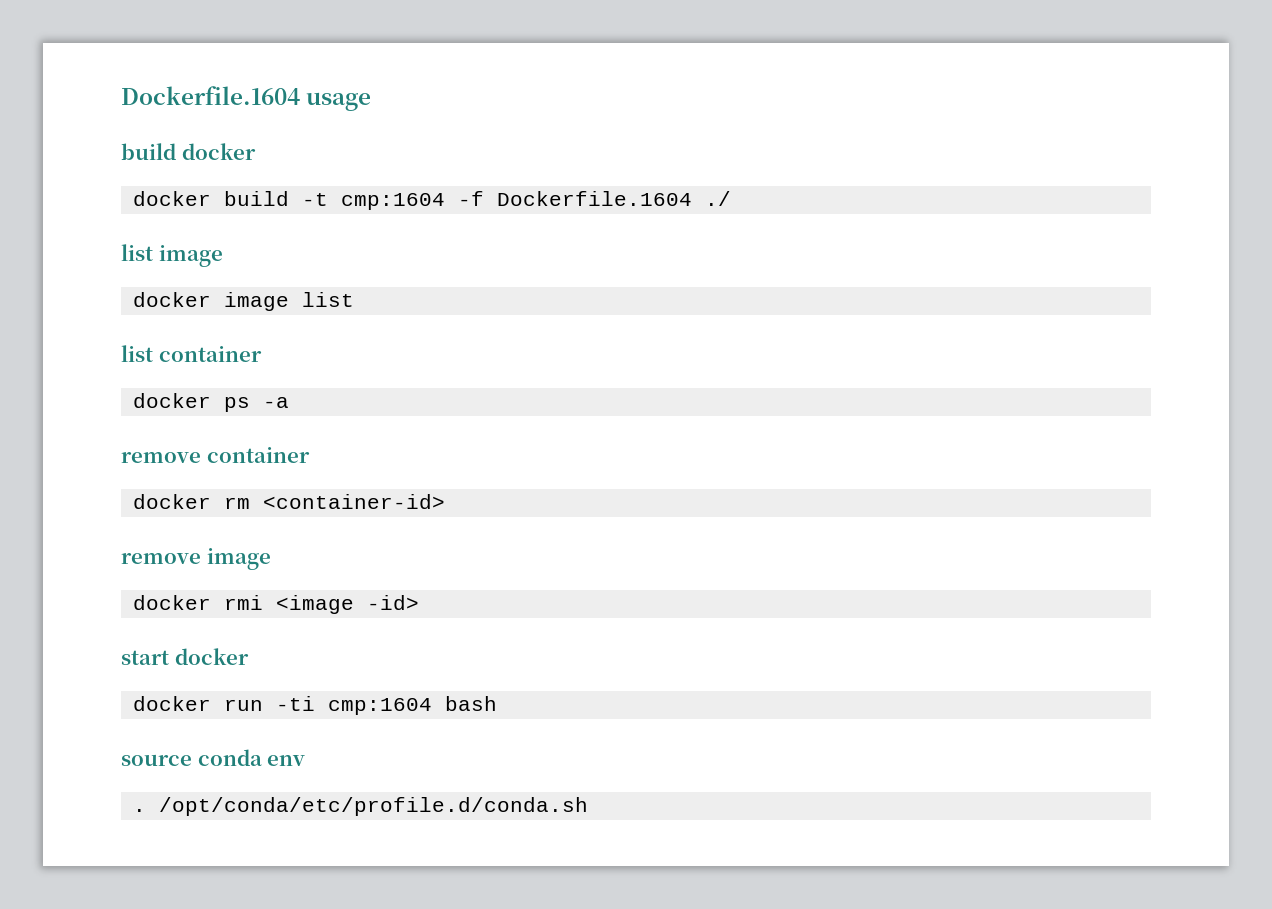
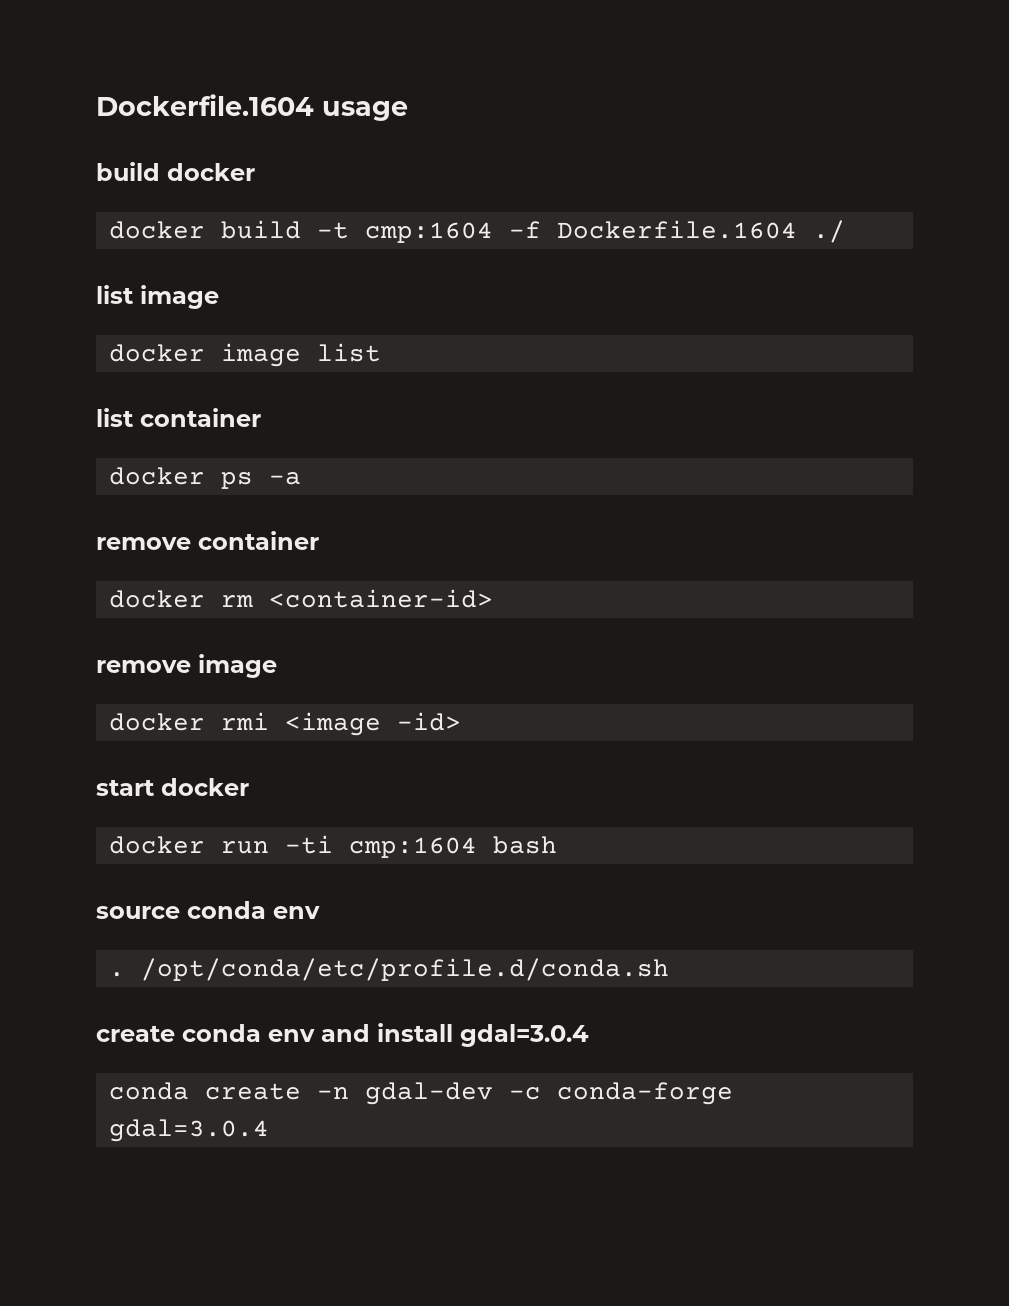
+ create conda env and install gdal=3.0.4
+ conda create -n gdal-dev -c conda-forge gdal=3.0.4

